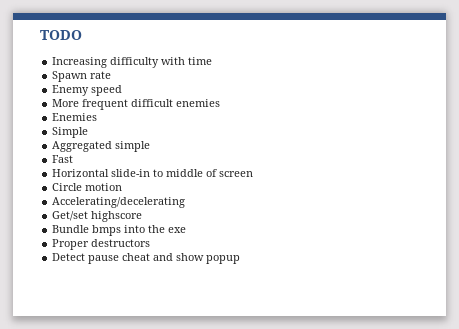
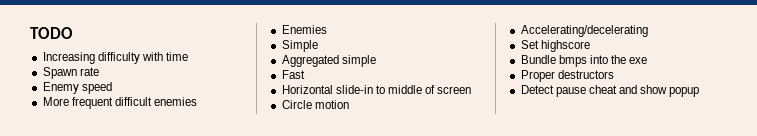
- Get/set highscore
+ Set highscore

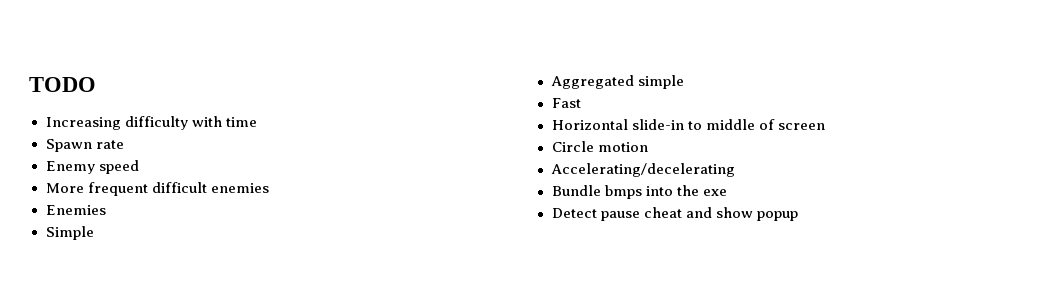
- Set highscore
- Proper destructors

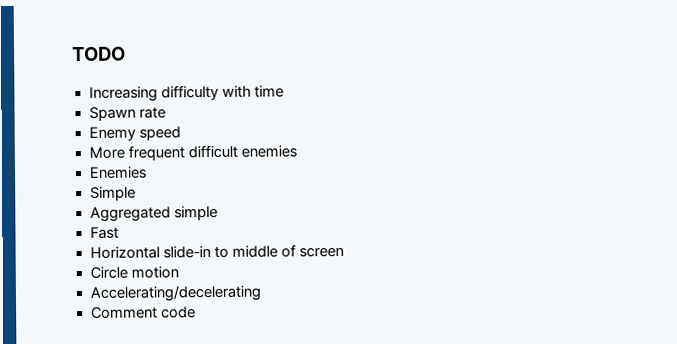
- Bundle bmps into the exe
- Detect pause cheat and show popup
+ Comment code

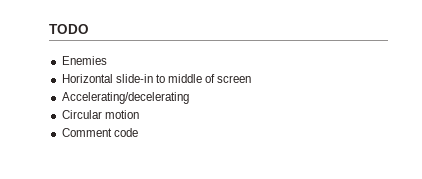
- Increasing difficulty with time
- Spawn rate
- Enemy speed
- More frequent difficult enemies
  Enemies
- Simple
- Aggregated simple
- Fast
- Circle motion
+ Accelerating/decelerating
+ Circular motion
- Accelerating/decelerating

